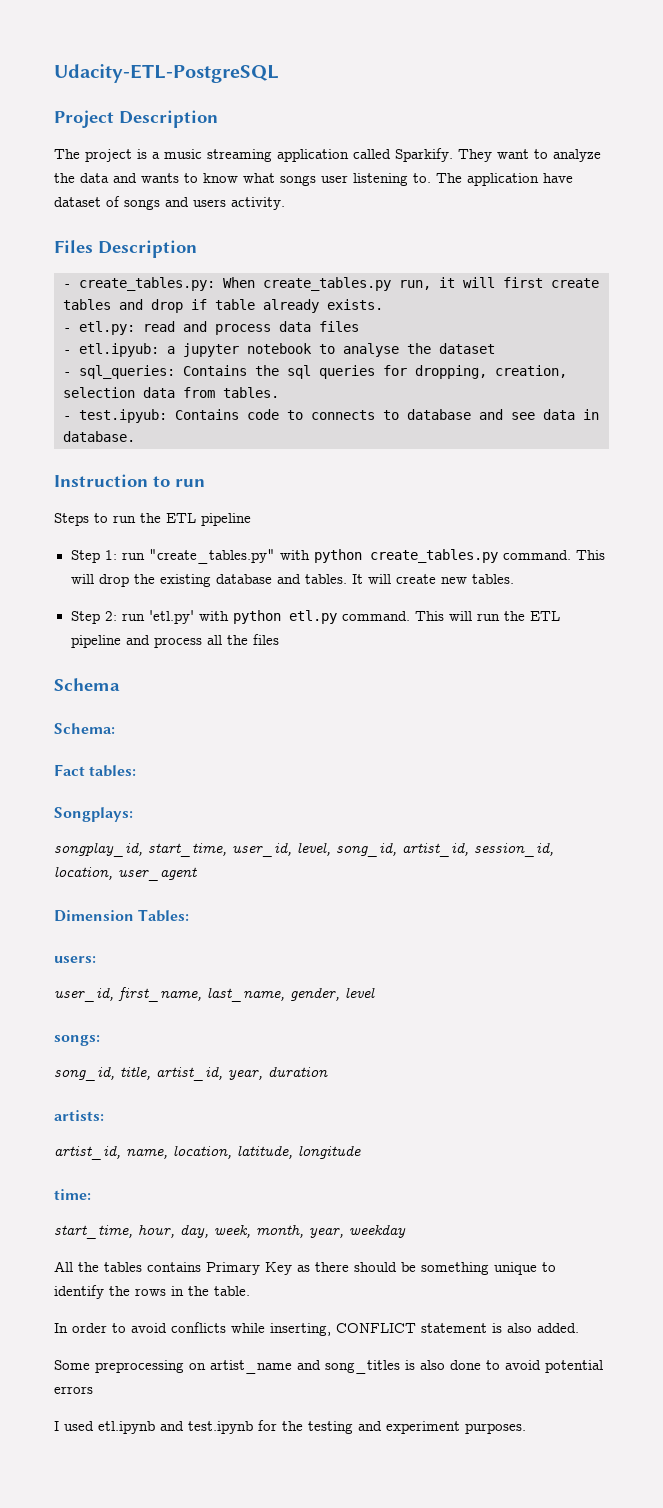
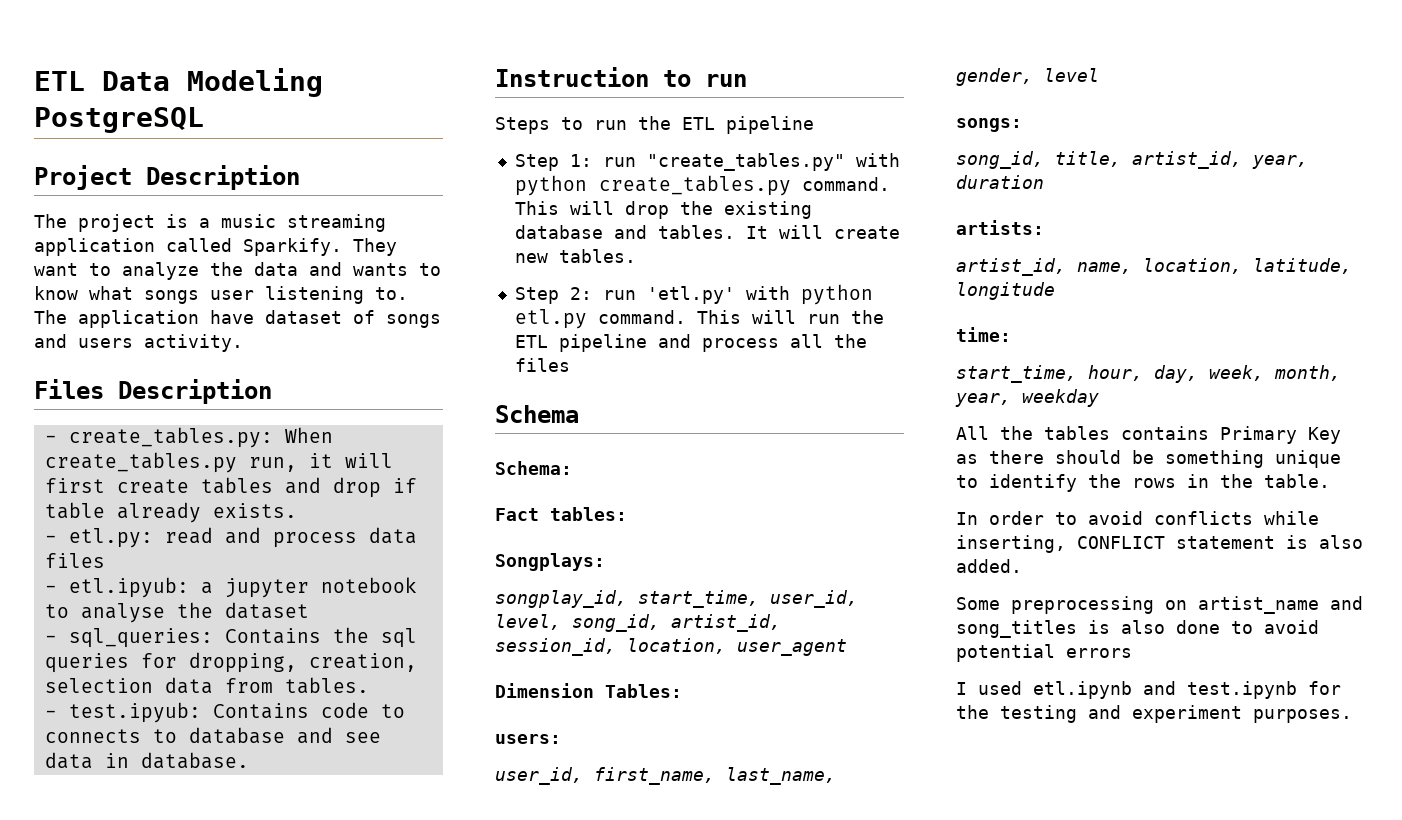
- Udacity-ETL-PostgreSQL
+ ETL Data Modeling PostgreSQL

